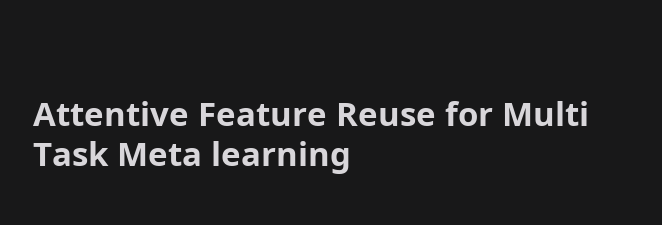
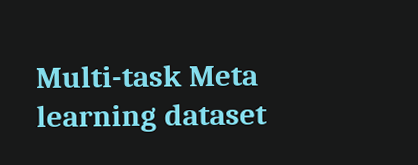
- Attentive Feature Reuse for Multi Task Meta learning
+ Multi-task Meta learning dataset

